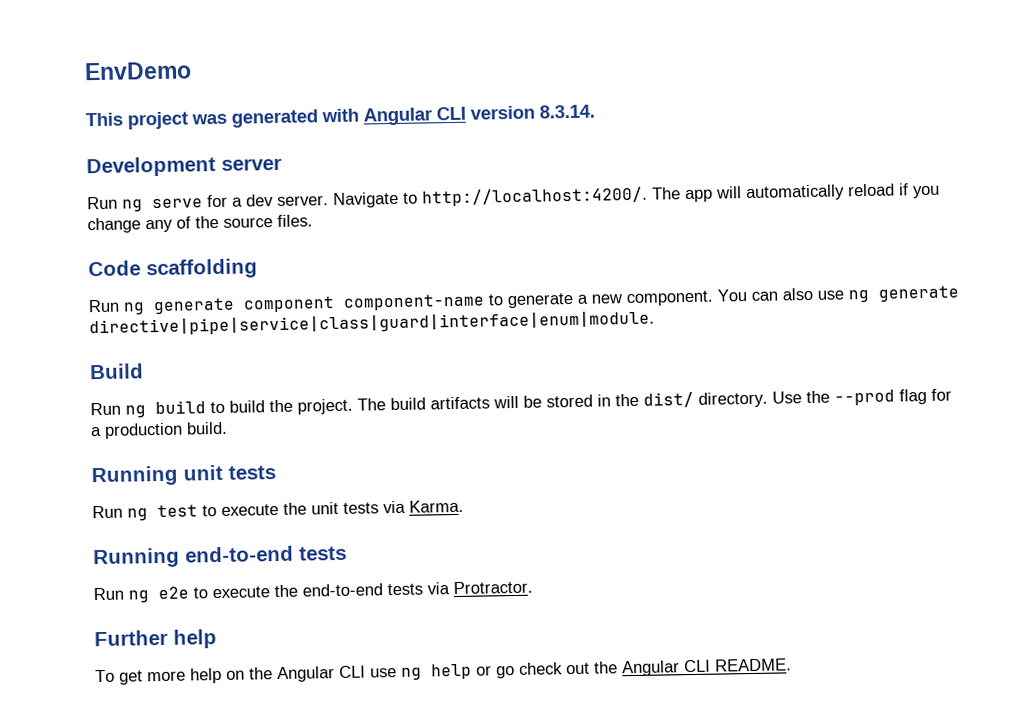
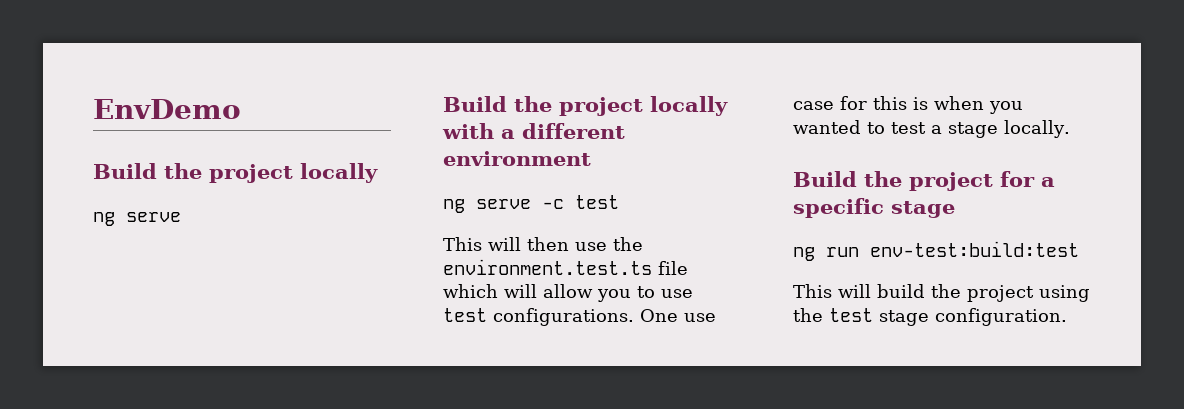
  EnvDemo
- This project was generated with Angular CLI version 8.3.14.
- Development server
- Run ng serve for a dev server. Navigate to http://localhost:4200/. The app will automatically reload if you change any of the source files.
- Code scaffolding
- Run ng generate component component-name to generate a new component. You can also use ng generate directive|pipe|service|class|guard|interface|enum|module.
- Build
- Run ng build to build the project. The build artifacts will be stored in the dist/ directory. Use the --prod flag for a production build.
- Running unit tests
- Run ng test to execute the unit tests via Karma.
- Running end-to-end tests
- Run ng e2e to execute the end-to-end tests via Protractor.
- Further help
- To get more help on the Angular CLI use ng help or go check out the Angular CLI README.
+ Build the project locally
+ ng serve
+ Build the project locally with a different environment
+ ng serve -c test
+ This will then use the environment.test.ts file which will allow you to use test configurations. One use case for this is when you wanted to test a stage locally.
+ Build the project for a specific stage
+ ng run env-test:build:test
+ This will build the project using the test stage configuration.

